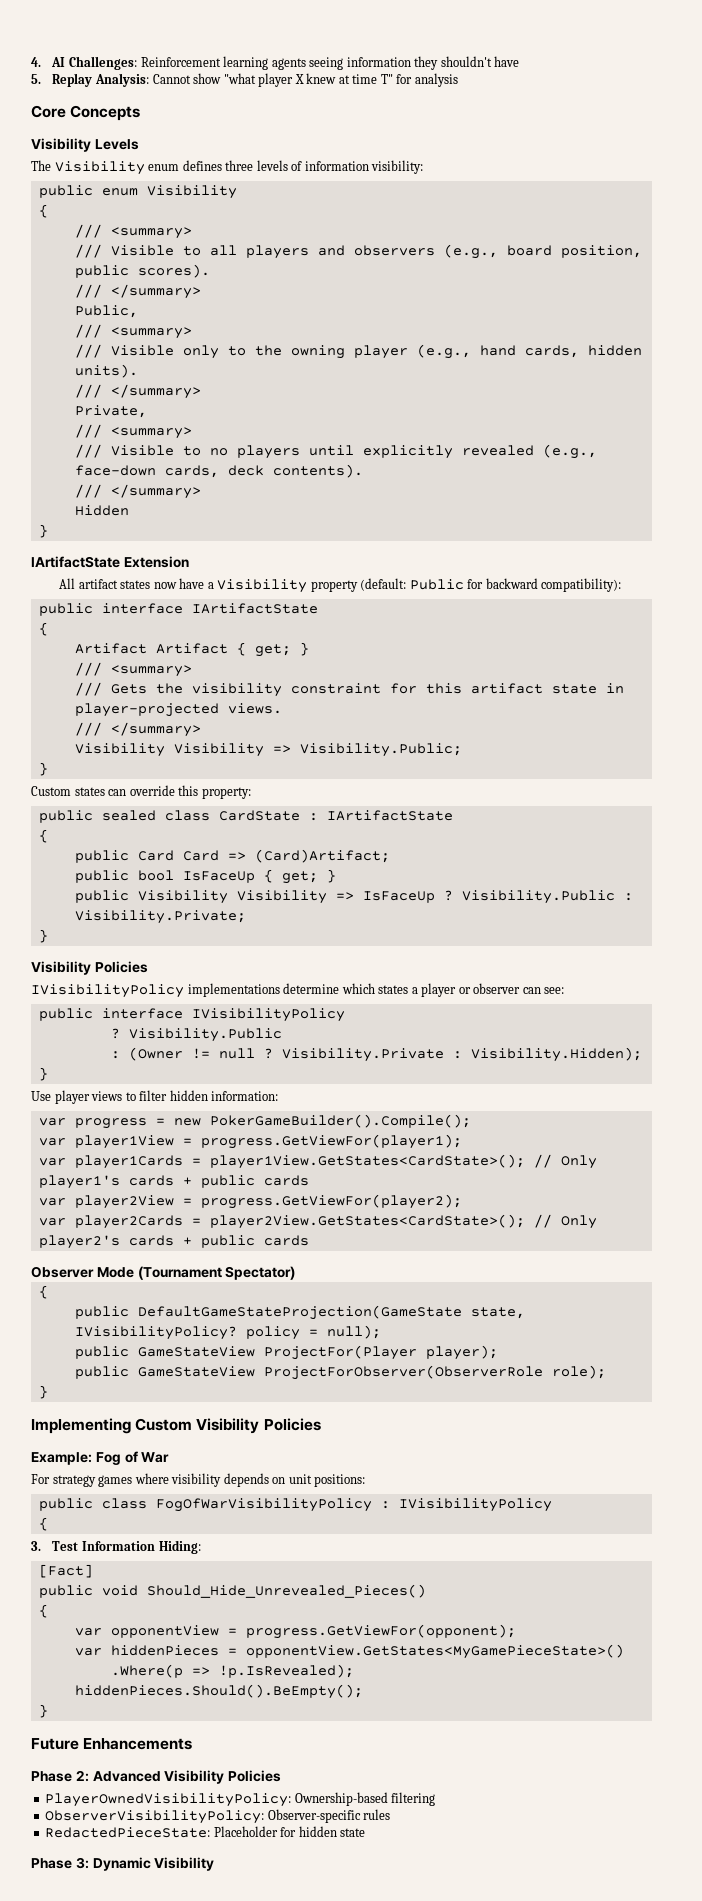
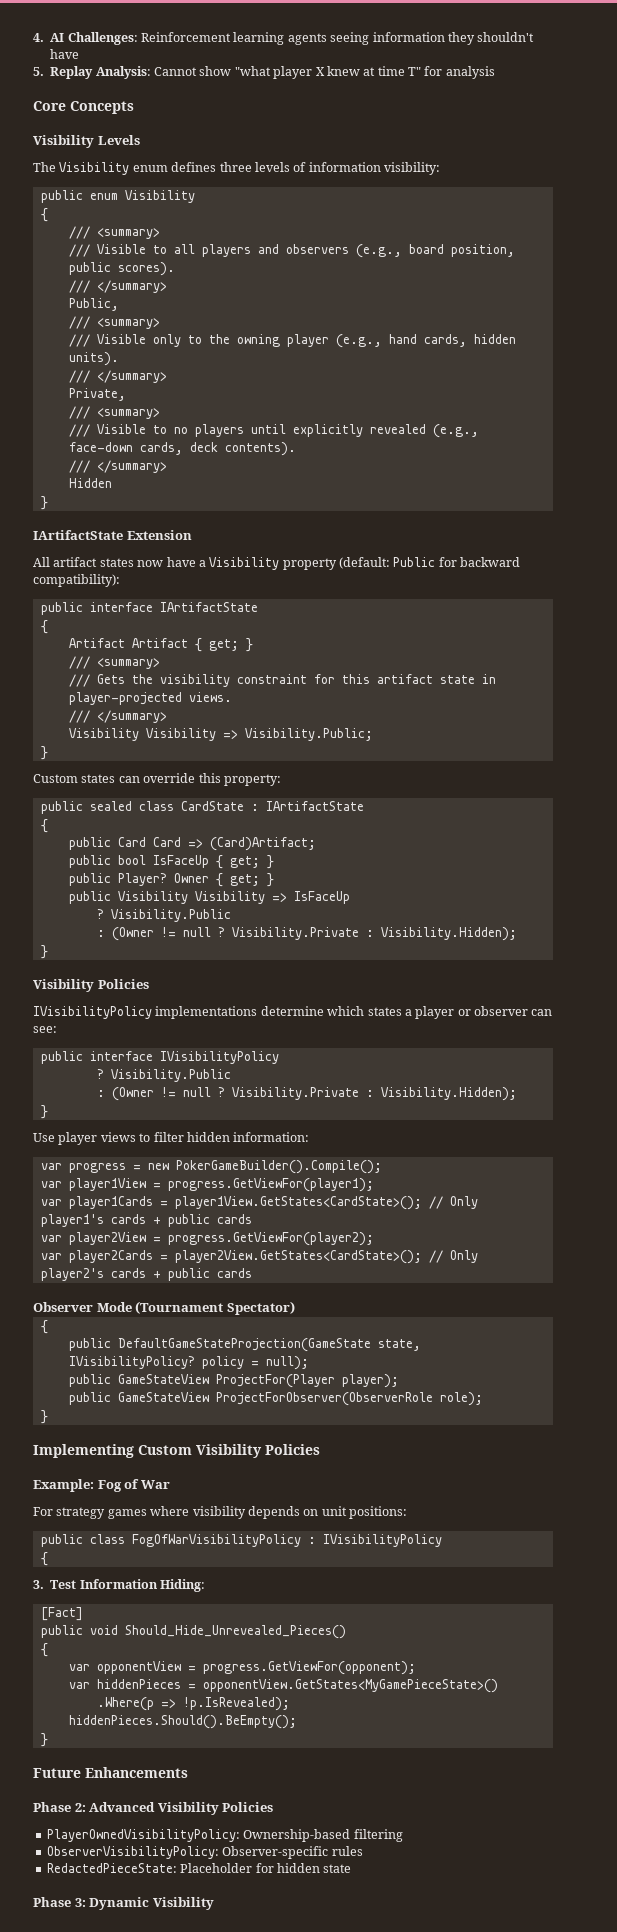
+ public Player? Owner { get; }
- public Visibility Visibility => IsFaceUp ? Visibility.Public : Visibility.Private;
+ public Visibility Visibility => IsFaceUp
+ ? Visibility.Public
+ : (Owner != null ? Visibility.Private : Visibility.Hidden);

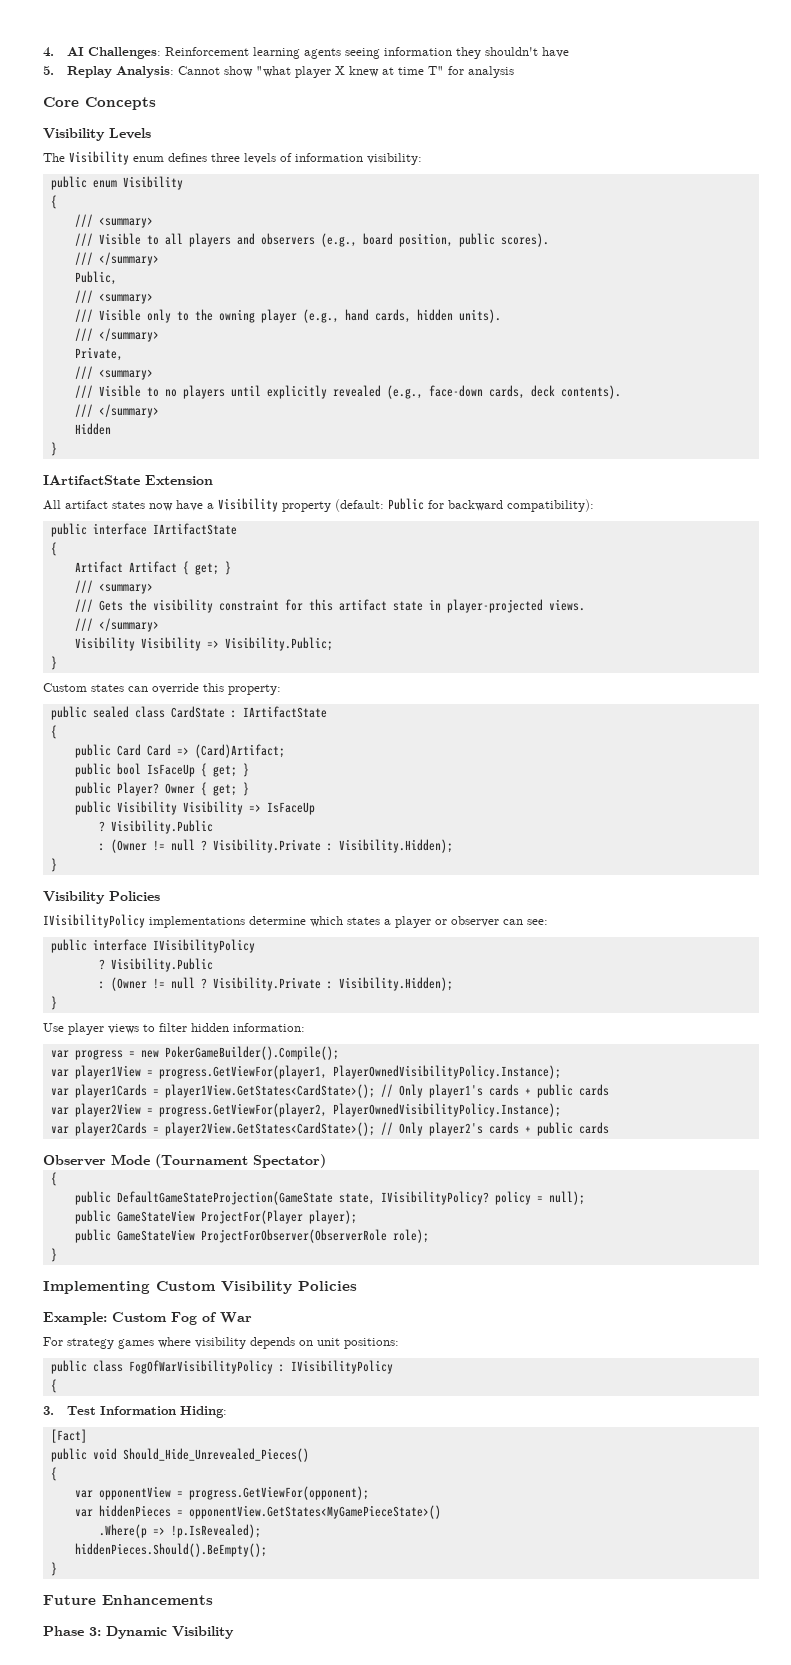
- var player1View = progress.GetViewFor(player1);
+ var player1View = progress.GetViewFor(player1, PlayerOwnedVisibilityPolicy.Instance);
- var player2View = progress.GetViewFor(player2);
+ var player2View = progress.GetViewFor(player2, PlayerOwnedVisibilityPolicy.Instance);
- Example: Fog of War
+ Example: Custom Fog of War
- Phase 2: Advanced Visibility Policies
- PlayerOwnedVisibilityPolicy: Ownership-based filtering
- ObserverVisibilityPolicy: Observer-specific rules
- RedactedPieceState: Placeholder for hidden state

